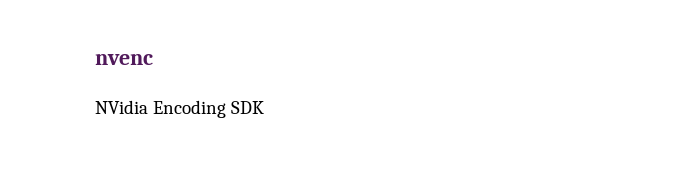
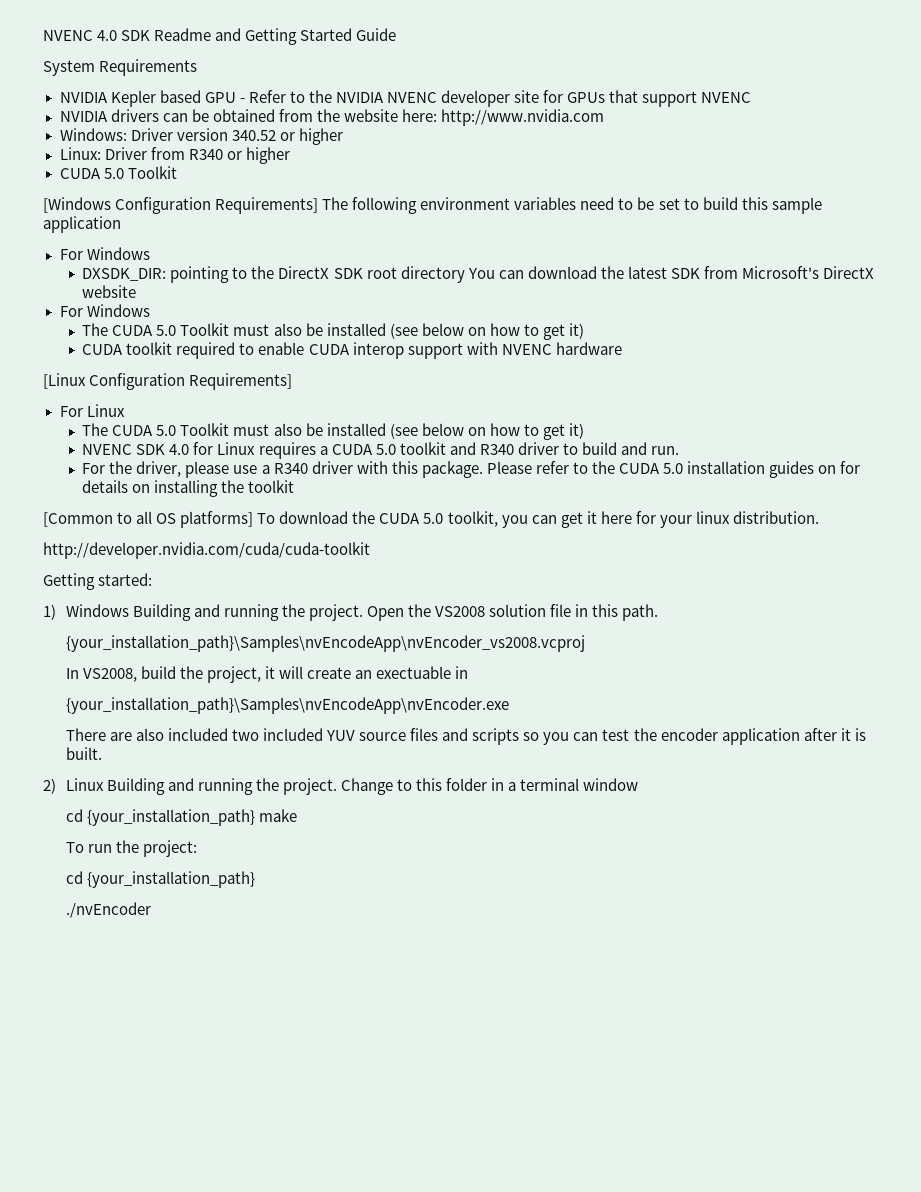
- nvenc
- NVidia Encoding SDK
+ NVENC 4.0 SDK Readme and Getting Started Guide
+ System Requirements
+ NVIDIA Kepler based GPU - Refer to the NVIDIA NVENC developer site for GPUs that support NVENC
+ NVIDIA drivers can be obtained from the website here: http://www.nvidia.com
+ Windows: Driver version 340.52 or higher
+ Linux: Driver from R340 or higher
+ CUDA 5.0 Toolkit
+ [Windows Configuration Requirements] The following environment variables need to be set to build this sample application
+ For Windows
+ DXSDK_DIR: pointing to the DirectX SDK root directory You can download the latest SDK from Microsoft's DirectX website
+ For Windows
+ The CUDA 5.0 Toolkit must also be installed (see below on how to get it)
+ CUDA toolkit required to enable CUDA interop support with NVENC hardware
+ [Linux Configuration Requirements]
+ For Linux
+ The CUDA 5.0 Toolkit must also be installed (see below on how to get it)
+ NVENC SDK 4.0 for Linux requires a CUDA 5.0 toolkit and R340 driver to build and run.
+ For the driver, please use a R340 driver with this package. Please refer to the CUDA 5.0 installation guides on for details on installing the toolkit
+ [Common to all OS platforms] To download the CUDA 5.0 toolkit, you can get it here for your linux distribution.
+ http://developer.nvidia.com/cuda/cuda-toolkit
+ Getting started:
+ 1) Windows Building and running the project. Open the VS2008 solution file in this path.
+ {your_installation_path}\Samples\nvEncodeApp\nvEncoder_vs2008.vcproj
+ In VS2008, build the project, it will create an exectuable in
+ {your_installation_path}\Samples\nvEncodeApp\nvEncoder.exe
+ There are also included two included YUV source files and scripts so you can test the encoder application after it is built.
+ 2) Linux Building and running the project. Change to this folder in a terminal window
+ cd {your_installation_path} make
+ To run the project:
+ cd {your_installation_path}
+ ./nvEncoder

